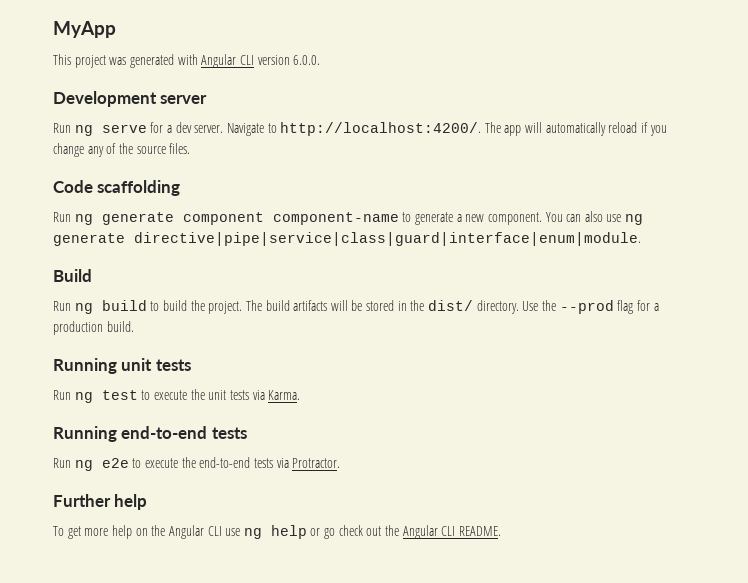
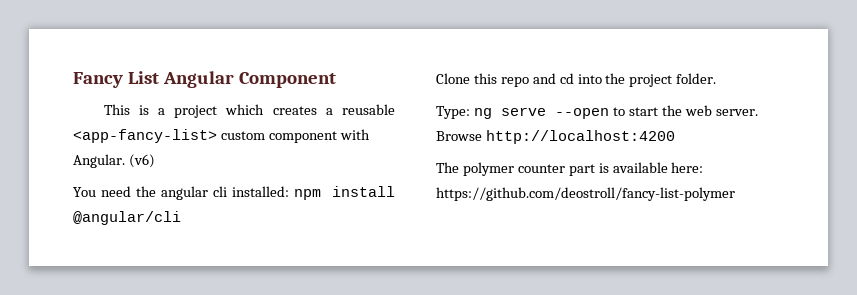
- MyApp
- This project was generated with Angular CLI version 6.0.0.
- Development server
- Run ng serve for a dev server. Navigate to http://localhost:4200/. The app will automatically reload if you change any of the source files.
- Code scaffolding
- Run ng generate component component-name to generate a new component. You can also use ng generate directive|pipe|service|class|guard|interface|enum|module.
- Build
- Run ng build to build the project. The build artifacts will be stored in the dist/ directory. Use the --prod flag for a production build.
- Running unit tests
- Run ng test to execute the unit tests via Karma.
- Running end-to-end tests
- Run ng e2e to execute the end-to-end tests via Protractor.
- Further help
- To get more help on the Angular CLI use ng help or go check out the Angular CLI README.
+ Fancy List Angular Component
+ This is a project which creates a reusable <app-fancy-list> custom component with Angular. (v6)
+ You need the angular cli installed: npm install @angular/cli
+ Clone this repo and cd into the project folder.
+ Type: ng serve --open to start the web server. Browse http://localhost:4200
+ The polymer counter part is available here: https://github.com/deostroll/fancy-list-polymer

